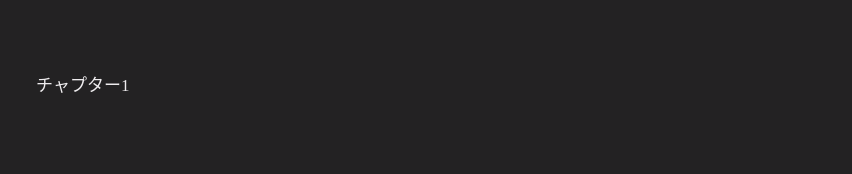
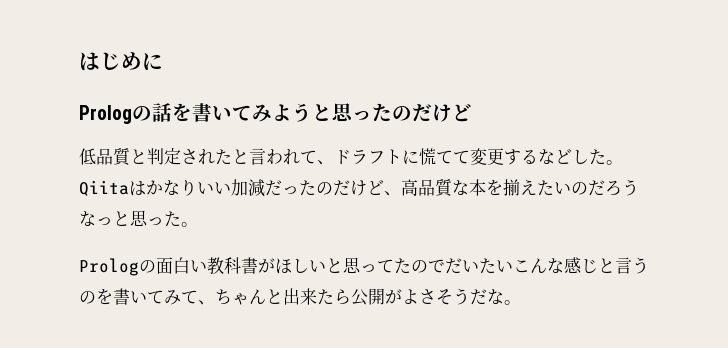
- チャプター1
+ はじめに
+ Prologの話を書いてみようと思ったのだけど
+ 低品質と判定されたと言われて、ドラフトに慌てて変更するなどした。Qiitaはかなりいい加減だったのだけど、高品質な本を揃えたいのだろうなっと思った。
+ Prologの面白い教科書がほしいと思ってたのでだいたいこんな感じと言うのを書いてみて、ちゃんと出来たら公開がよさそうだな。

